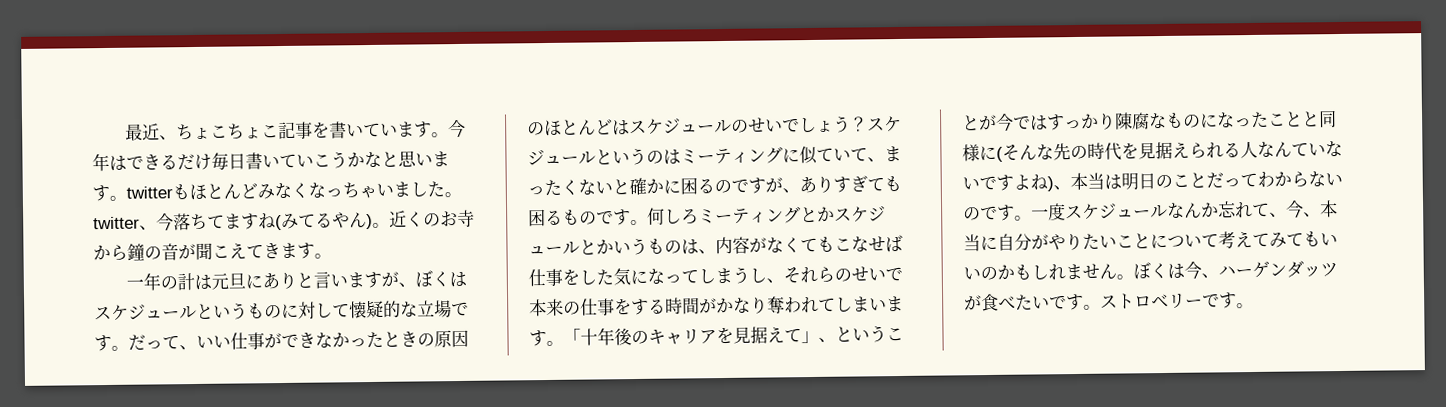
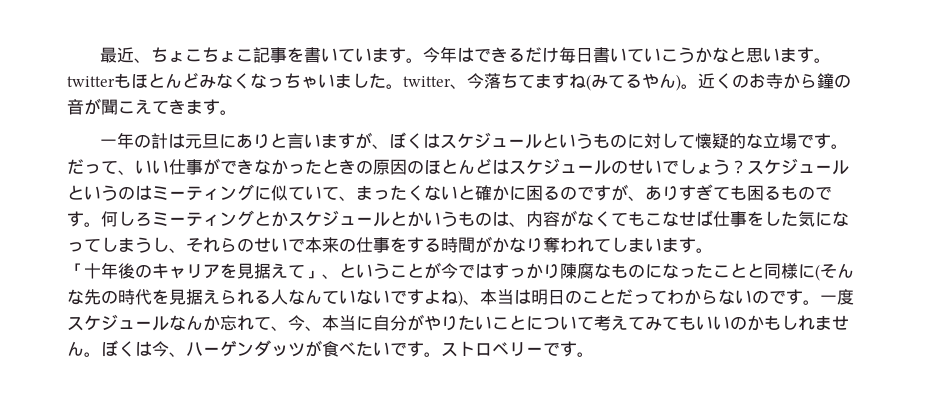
- 何しろミーティングとかスケジュールとかいうものは、内容がなくてもこなせば仕事をした気になってしまうし、それらのせいで本来の仕事をする時間がかなり奪われてしまいます。「十年後のキャリアを見据えて」、ということが今ではすっかり陳腐なものになったことと同様に(そんな先の時代を見据えられる人なんていないですよね)、本当は明日のことだってわからないのです。
+ 何しろミーティングとかスケジュールとかいうものは、内容がなくてもこなせば仕事をした気になってしまうし、それらのせいで本来の仕事をする時間がかなり奪われてしまいます。
+ 「十年後のキャリアを見据えて」、ということが今ではすっかり陳腐なものになったことと同様に(そんな先の時代を見据えられる人なんていないですよね)、本当は明日のことだってわからないのです。

